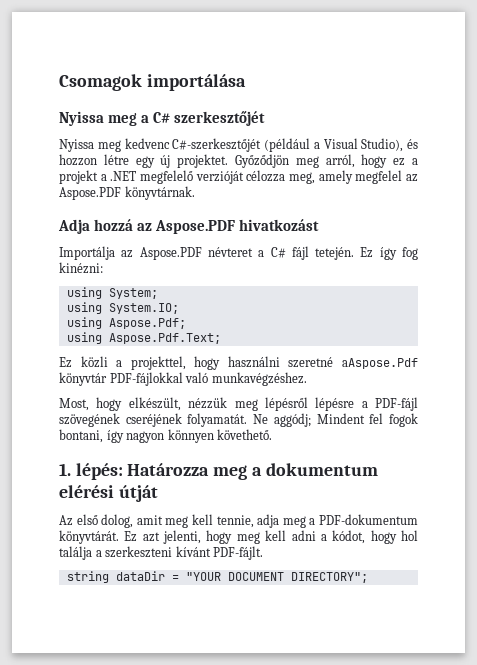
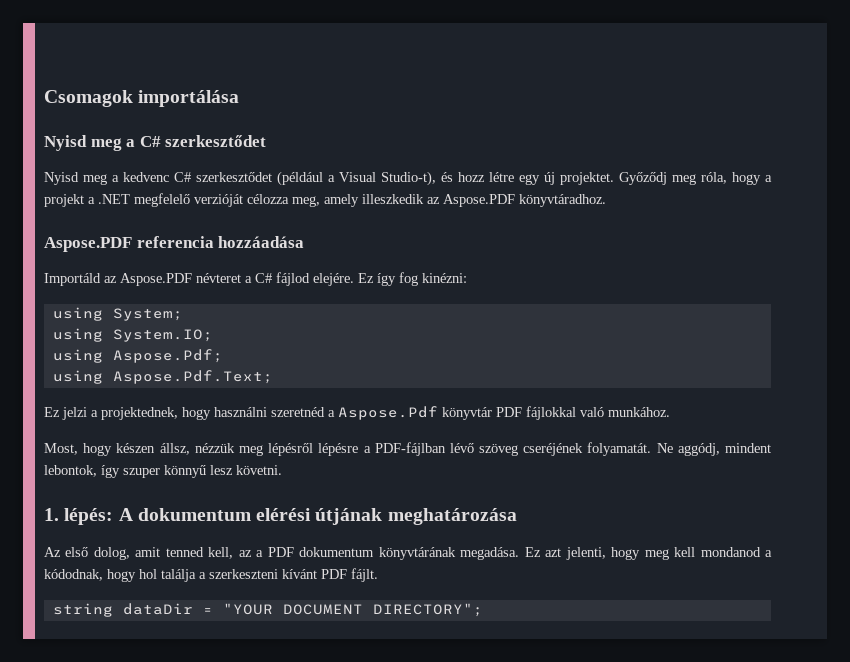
- Nyissa meg a C# szerkesztőjét
- Nyissa meg kedvenc C#-szerkesztőjét (például a Visual Studio), és hozzon létre egy új projektet. Győződjön meg arról, hogy ez a projekt a .NET megfelelő verzióját célozza meg, amely megfelel az Aspose.PDF könyvtárnak.
- Adja hozzá az Aspose.PDF hivatkozást
- Importálja az Aspose.PDF névteret a C# fájl tetején.
+ Nyisd meg a C# szerkesztődet
+ Nyisd meg a kedvenc C# szerkesztődet (például a Visual Studio-t), és hozz létre egy új projektet. Győződj meg róla, hogy a projekt a .NET megfelelő verzióját célozza meg, amely illeszkedik az Aspose.PDF könyvtáradhoz.
+ Aspose.PDF referencia hozzáadása
+ Importáld az Aspose.PDF névteret a C# fájlod elejére.
- Ez közli a projekttel, hogy használni szeretné aAspose.Pdf könyvtár PDF-fájlokkal való munkavégzéshez.
+ Ez jelzi a projektednek, hogy használni szeretnéd a Aspose.Pdf könyvtár PDF fájlokkal való munkához.
- Most, hogy elkészült, nézzük meg lépésről lépésre a PDF-fájl szövegének cseréjének folyamatát. Ne aggódj; Mindent fel fogok bontani, így nagyon könnyen követhető.
- 1. lépés: Határozza meg a dokumentum elérési útját
- Az első dolog, amit meg kell tennie, adja meg a PDF-dokumentum könyvtárát.
+ Most, hogy készen állsz, nézzük meg lépésről lépésre a PDF-fájlban lévő szöveg cseréjének folyamatát. Ne aggódj, mindent lebontok, így szuper könnyű lesz követni.
+ 1. lépés: A dokumentum elérési útjának meghatározása
+ Az első dolog, amit tenned kell, az a PDF dokumentum könyvtárának megadása.
- Ez azt jelenti, hogy meg kell adni a kódot, hogy hol találja a szerkeszteni kívánt PDF-fájlt.
+ Ez azt jelenti, hogy meg kell mondanod a kódodnak, hogy hol találja a szerkeszteni kívánt PDF fájlt.

